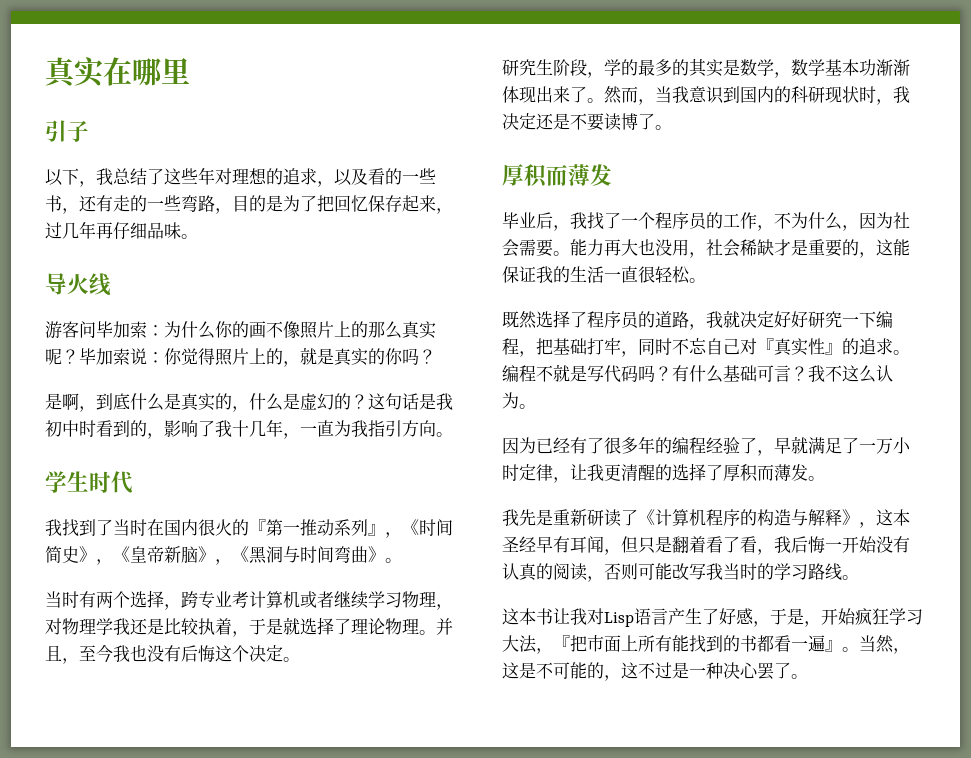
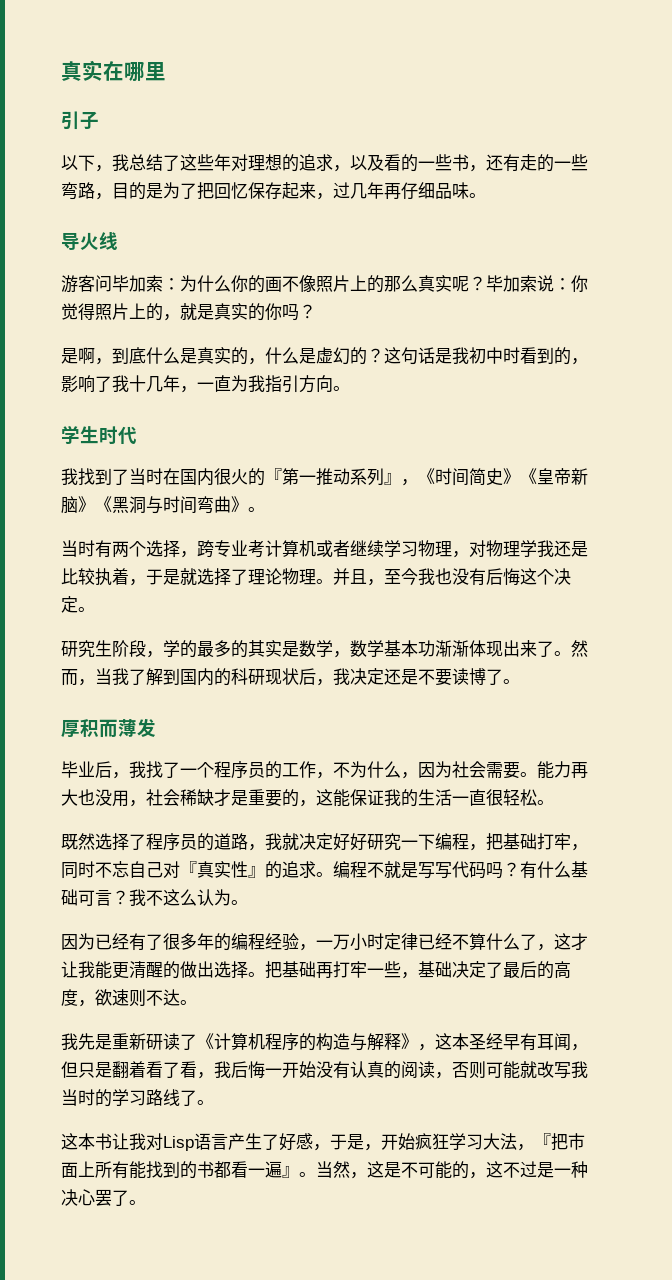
- 我找到了当时在国内很火的『第一推动系列』，《时间简史》，《皇帝新脑》，《黑洞与时间弯曲》。
+ 我找到了当时在国内很火的『第一推动系列』，《时间简史》《皇帝新脑》《黑洞与时间弯曲》。
- 然而，当我意识到国内的科研现状时，我决定还是不要读博了。
+ 然而，当我了解到国内的科研现状后，我决定还是不要读博了。
- 编程不就是写代码吗？
+ 编程不就是写写代码吗？
- 因为已经有了很多年的编程经验了，早就满足了一万小时定律，让我更清醒的选择了厚积而薄发。
+ 因为已经有了很多年的编程经验，一万小时定律已经不算什么了，这才让我能更清醒的做出选择。把基础再打牢一些，基础决定了最后的高度，欲速则不达。
- 我先是重新研读了《计算机程序的构造与解释》，这本圣经早有耳闻，但只是翻着看了看，我后悔一开始没有认真的阅读，否则可能改写我当时的学习路线。
+ 我先是重新研读了《计算机程序的构造与解释》，这本圣经早有耳闻，但只是翻着看了看，我后悔一开始没有认真的阅读，否则可能就改写我当时的学习路线了。

